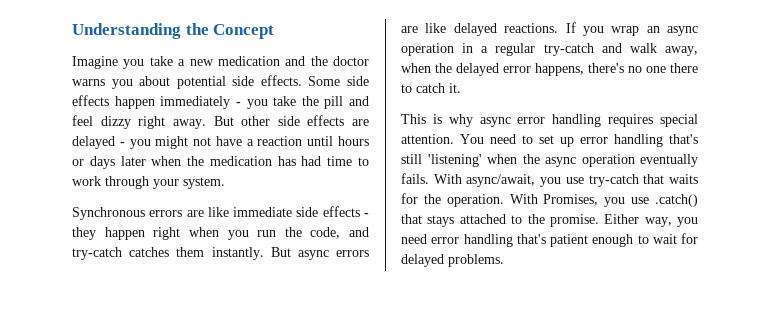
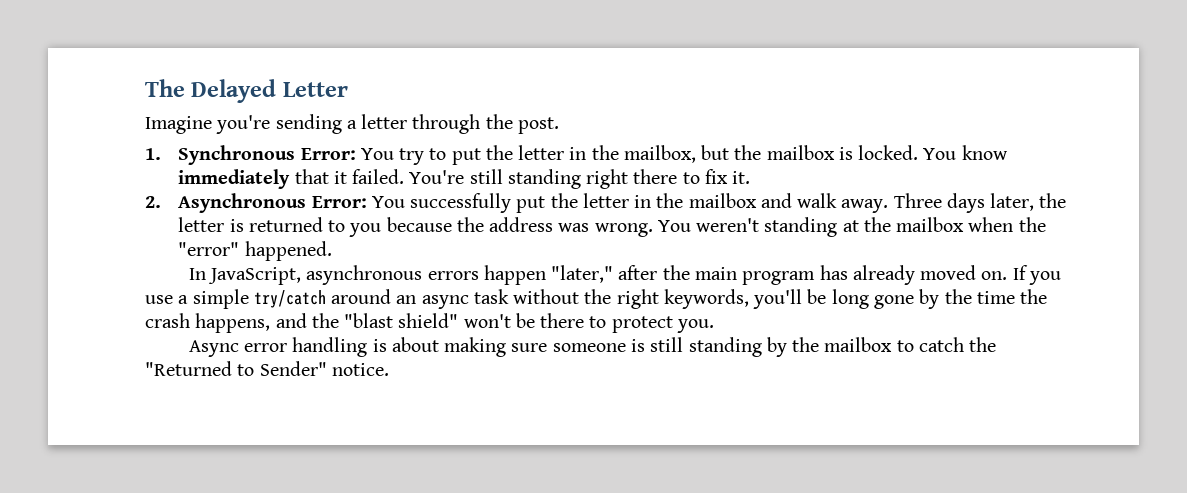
- Understanding the Concept
- Imagine you take a new medication and the doctor warns you about potential side effects. Some side effects happen immediately - you take the pill and feel dizzy right away. But other side effects are delayed - you might not have a reaction until hours or days later when the medication has had time to work through your system.
- Synchronous errors are like immediate side effects - they happen right when you run the code, and try-catch catches them instantly. But async errors are like delayed reactions. If you wrap an async operation in a regular try-catch and walk away, when the delayed error happens, there's no one there to catch it.
- This is why async error handling requires special attention. You need to set up error handling that's still 'listening' when the async operation eventually fails. With async/await, you use try-catch that waits for the operation. With Promises, you use .catch() that stays attached to the promise. Either way, you need error handling that's patient enough to wait for delayed problems.
+ The Delayed Letter
+ Imagine you're sending a letter through the post.
+ 1. Synchronous Error: You try to put the letter in the mailbox, but the mailbox is locked. You know immediately that it failed. You're still standing right there to fix it.
+ 2. Asynchronous Error: You successfully put the letter in the mailbox and walk away. Three days later, the letter is returned to you because the address was wrong. You weren't standing at the mailbox when the "error" happened.
+ In JavaScript, asynchronous errors happen "later," after the main program has already moved on. If you use a simple try/catch around an async task without the right keywords, you'll be long gone by the time the crash happens, and the "blast shield" won't be there to protect you.
+ Async error handling is about making sure someone is still standing by the mailbox to catch the "Returned to Sender" notice.

